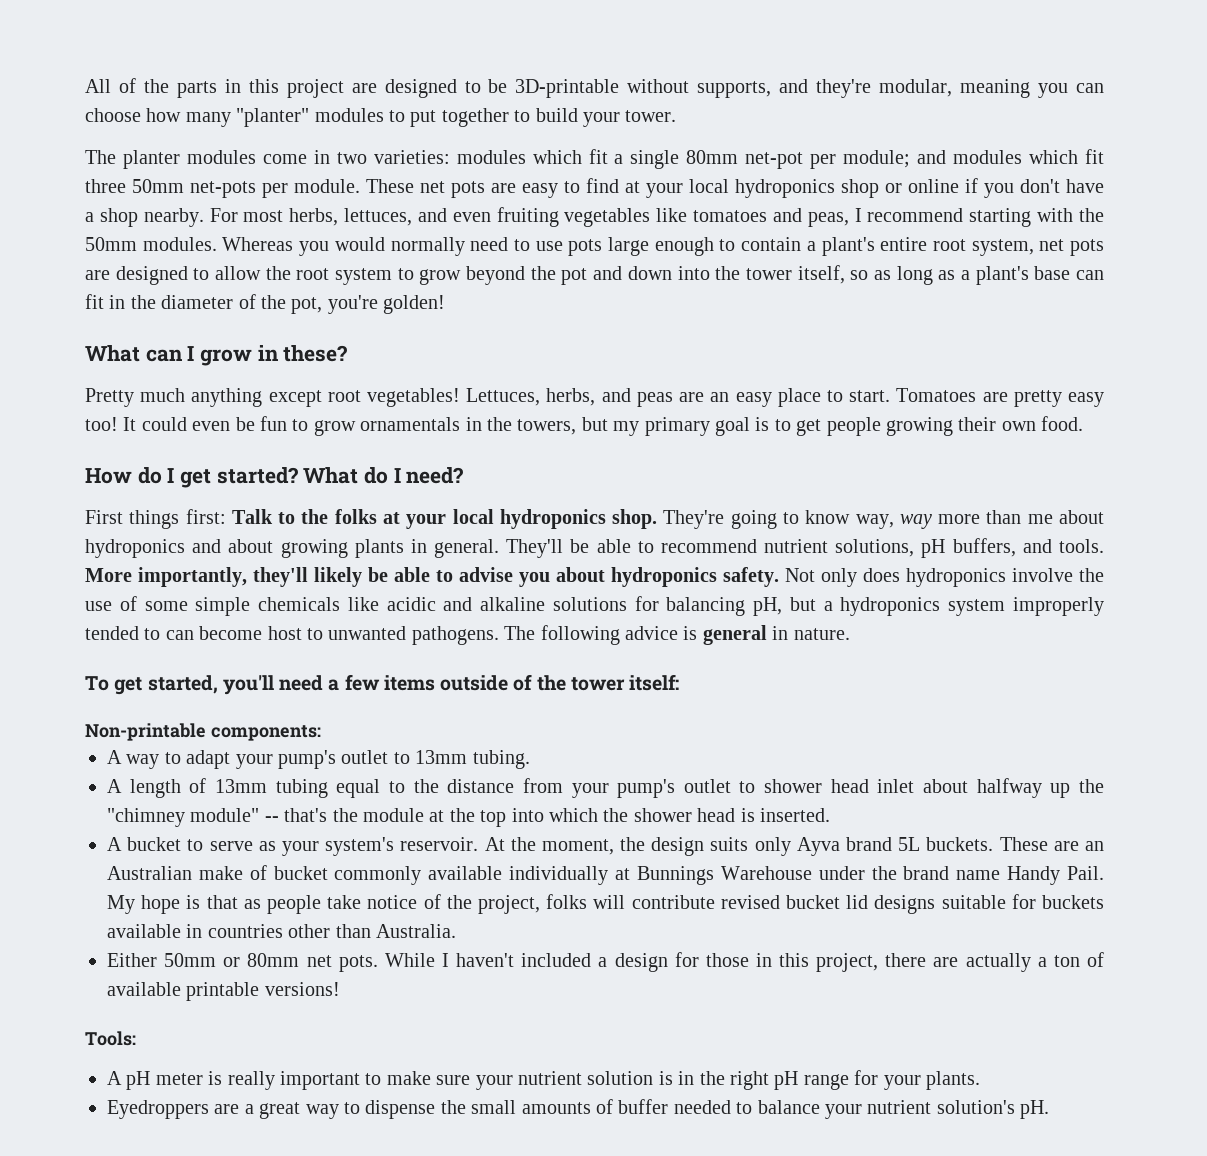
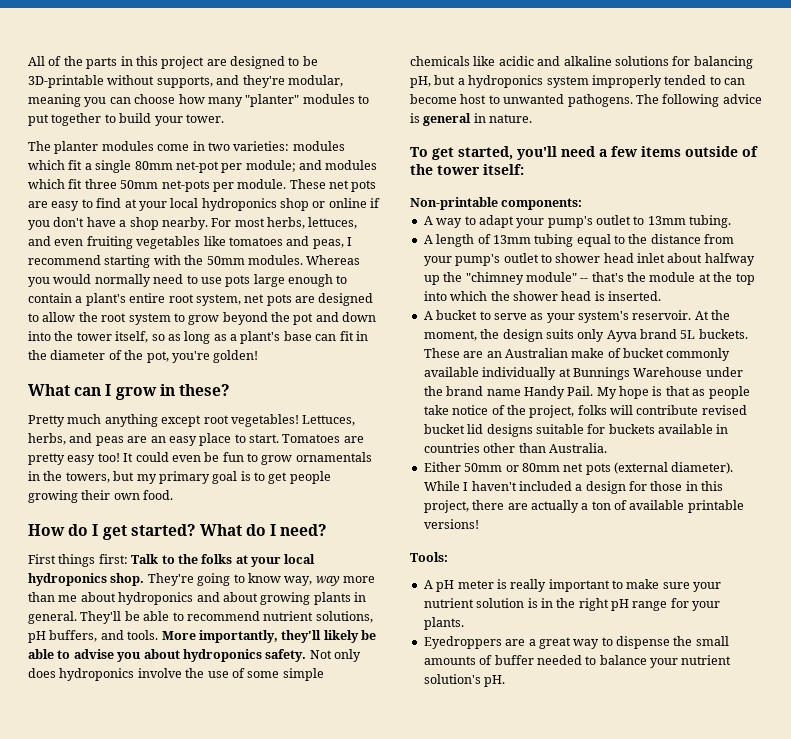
- Either 50mm or 80mm net pots.
+ Either 50mm or 80mm net pots (external diameter).

